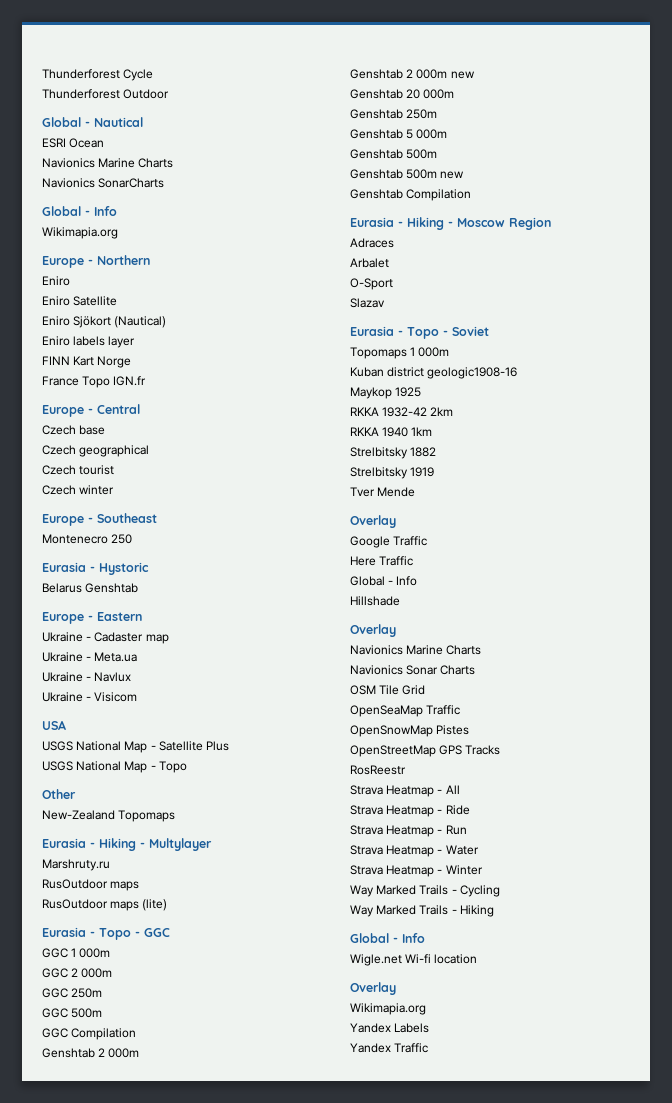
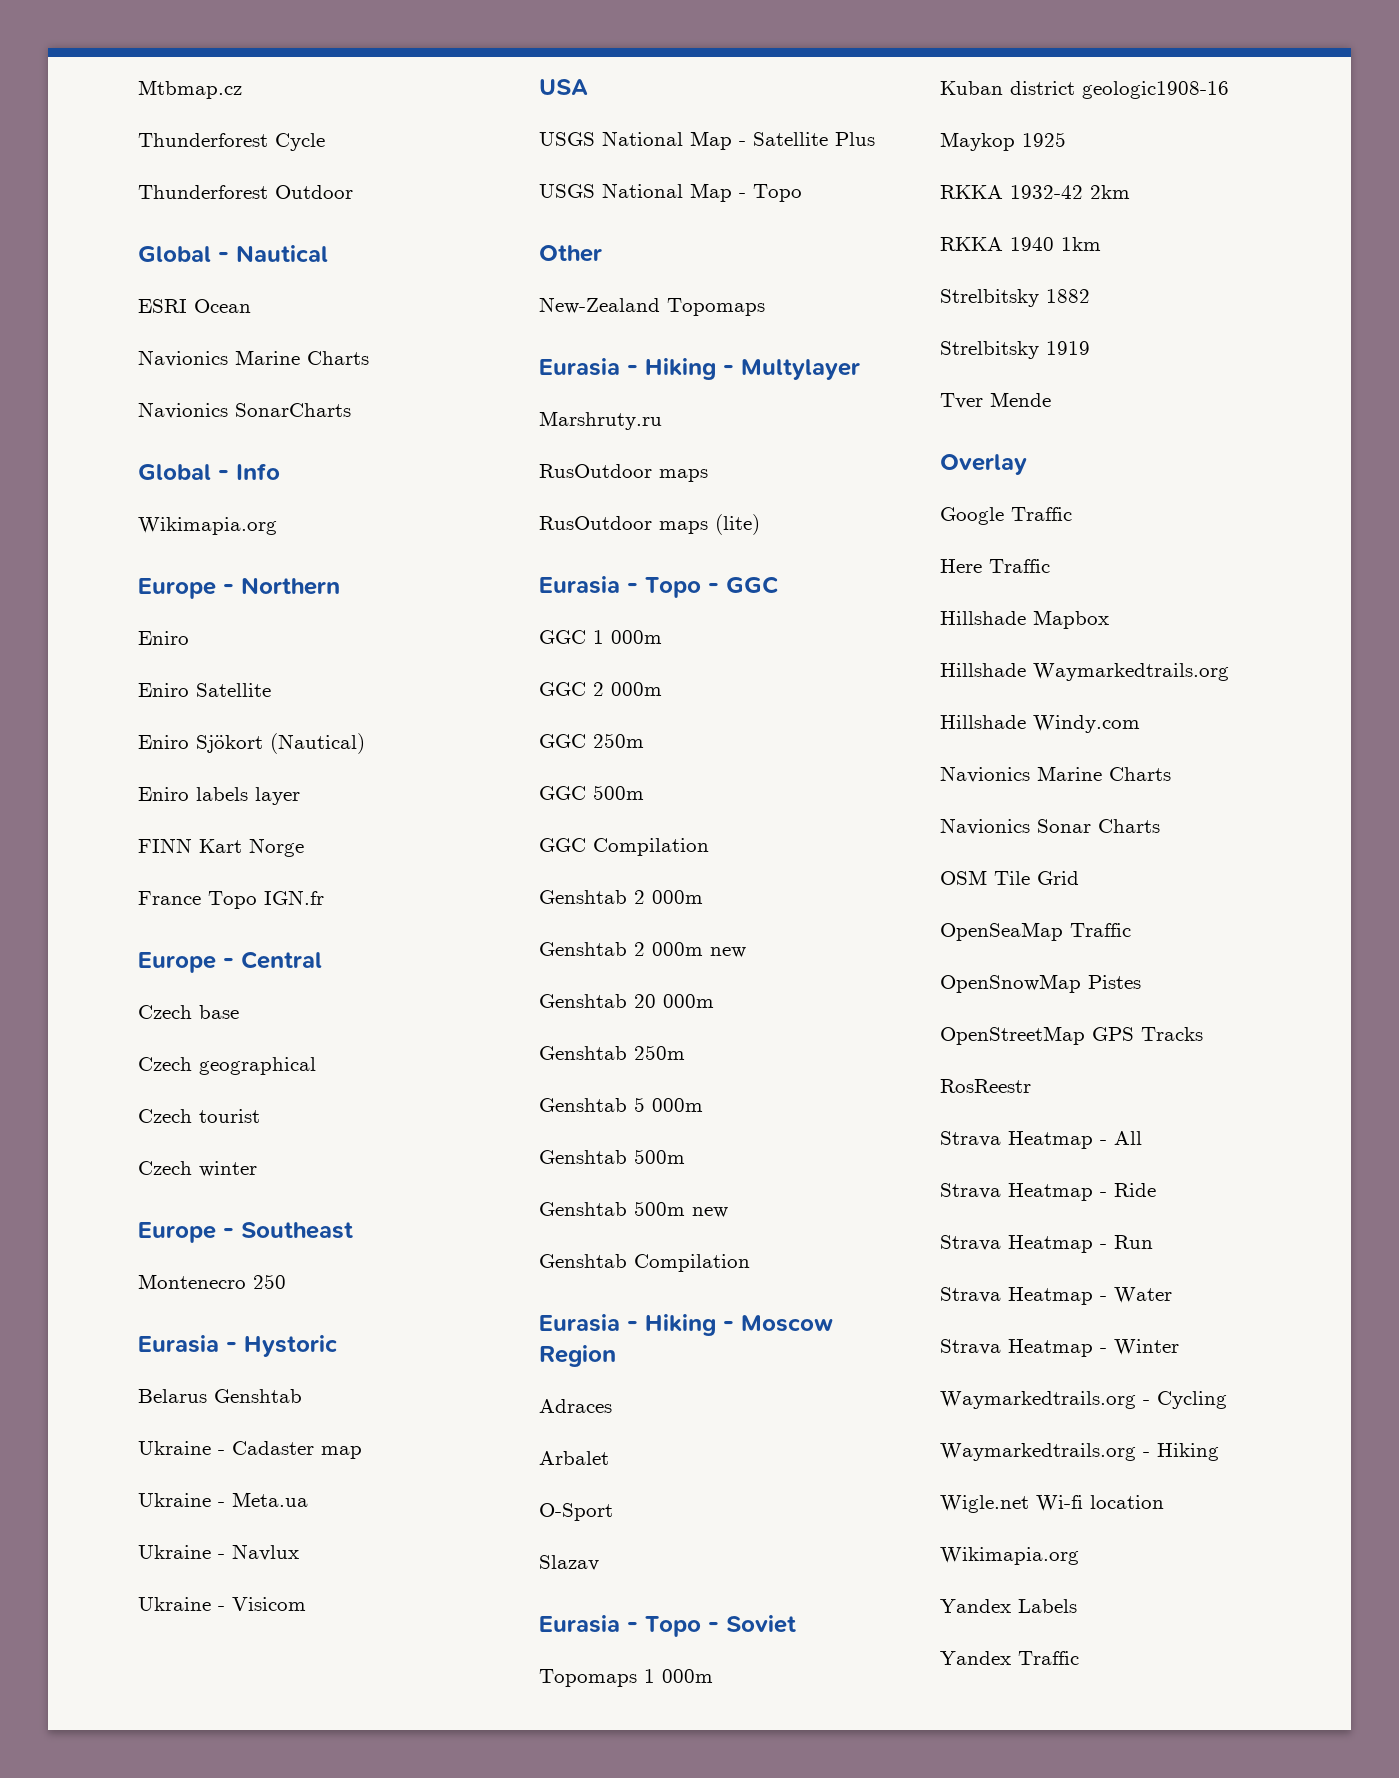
+ Mtbmap.cz
- Europe - Eastern
  Here Traffic
- Global - Info
- Hillshade
- Overlay
+ Hillshade Mapbox
+ Hillshade Waymarkedtrails.org
+ Hillshade Windy.com
- Way Marked Trails - Cycling
+ Waymarkedtrails.org - Cycling
- Way Marked Trails - Hiking
- Global - Info
+ Waymarkedtrails.org - Hiking
  Wigle.net Wi-fi location
- Overlay

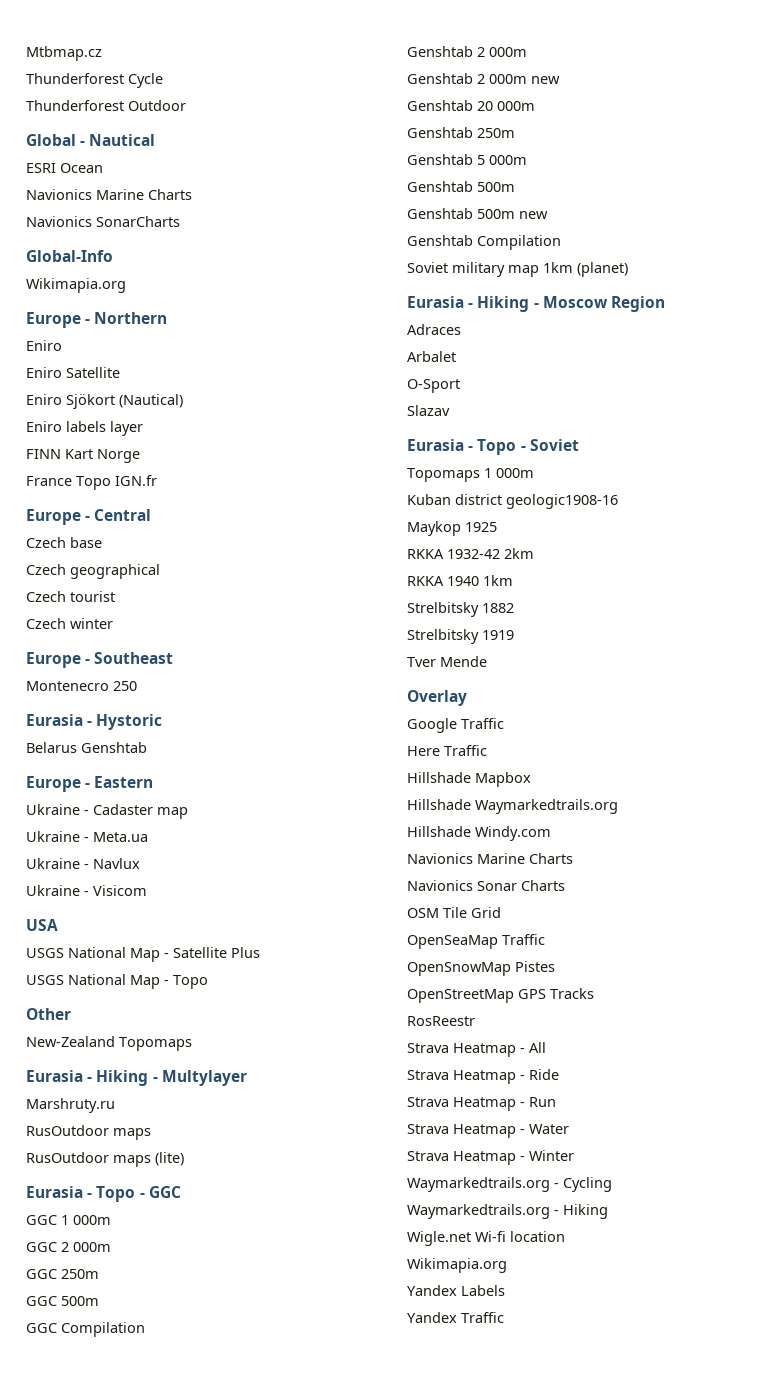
- Global - Info
+ Global-Info
+ Europe - Eastern
+ Soviet military map 1km (planet)

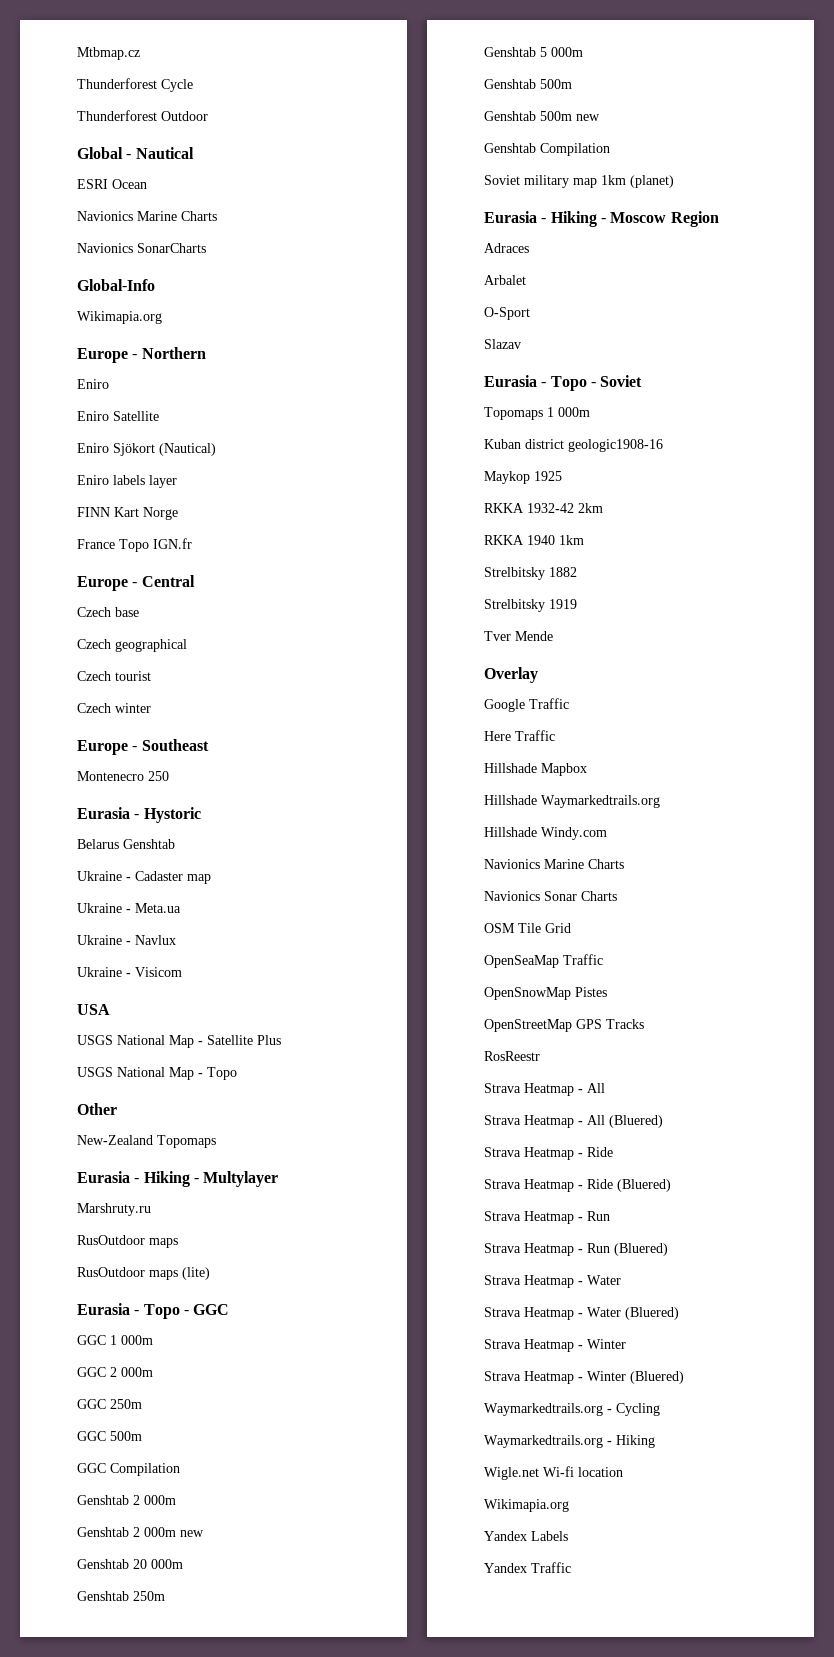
- Europe - Eastern
+ Strava Heatmap - All (Bluered)
  Strava Heatmap - Ride
+ Strava Heatmap - Ride (Bluered)
  Strava Heatmap - Run
+ Strava Heatmap - Run (Bluered)
  Strava Heatmap - Water
+ Strava Heatmap - Water (Bluered)
  Strava Heatmap - Winter
+ Strava Heatmap - Winter (Bluered)

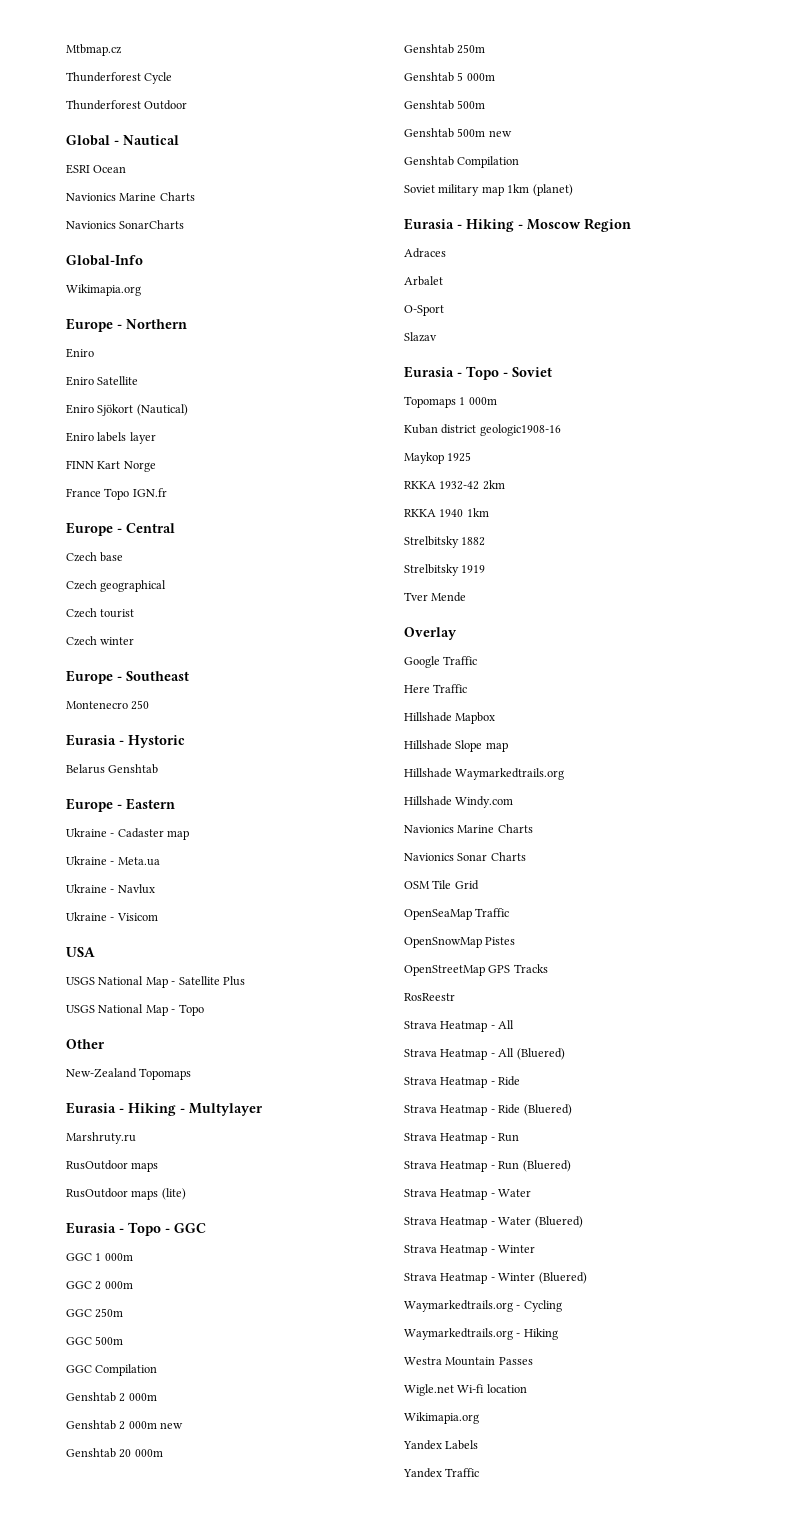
+ Europe - Eastern
+ Hillshade Slope map
+ Westra Mountain Passes

